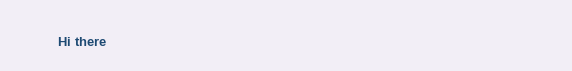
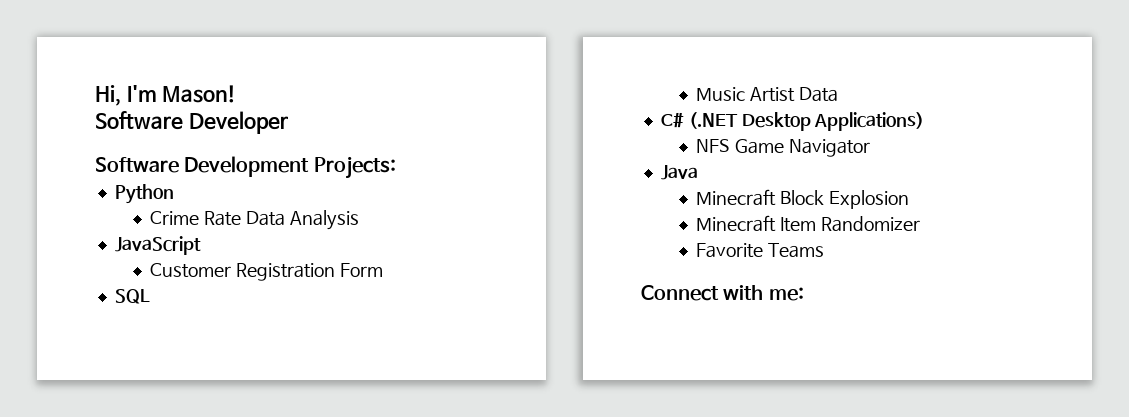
- Hi there
+ Hi, I'm Mason!
+ Software Developer
+ Software Development Projects:
+ Python
+ Crime Rate Data Analysis
+ JavaScript
+ Customer Registration Form
+ SQL
+ Music Artist Data
+ C# (.NET Desktop Applications)
+ NFS Game Navigator
+ Java
+ Minecraft Block Explosion
+ Minecraft Item Randomizer
+ Favorite Teams
+ Connect with me:

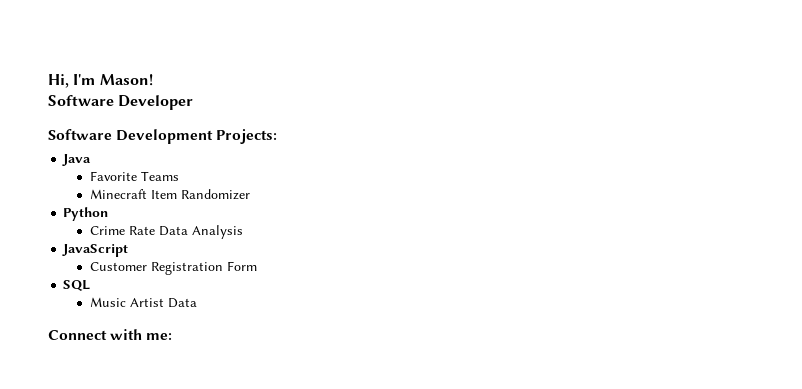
+ Java
+ Favorite Teams
+ Minecraft Item Randomizer
- C# (.NET Desktop Applications)
- NFS Game Navigator
- Java
- Minecraft Block Explosion
- Minecraft Item Randomizer
- Favorite Teams

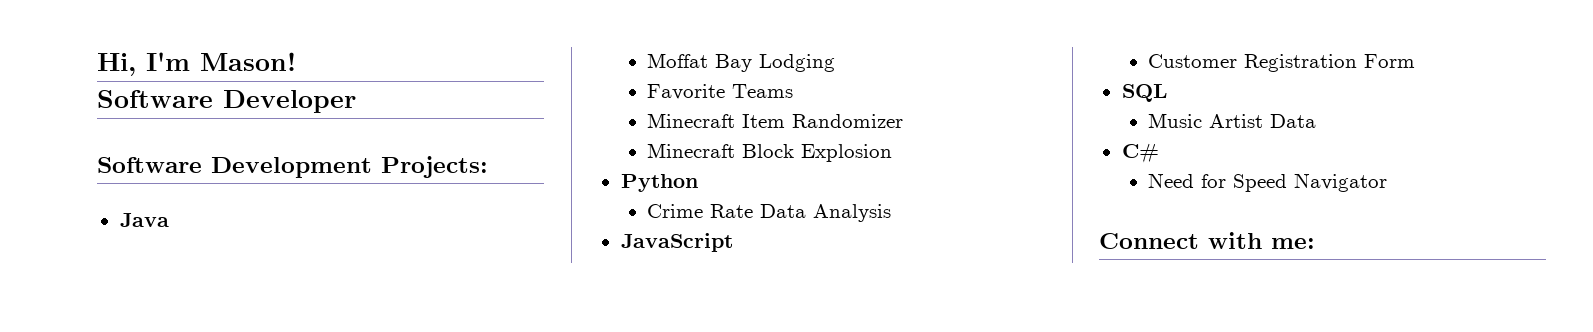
+ Moffat Bay Lodging
+ Minecraft Block Explosion
+ C#
+ Need for Speed Navigator

